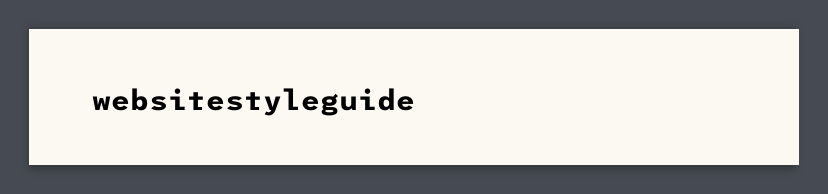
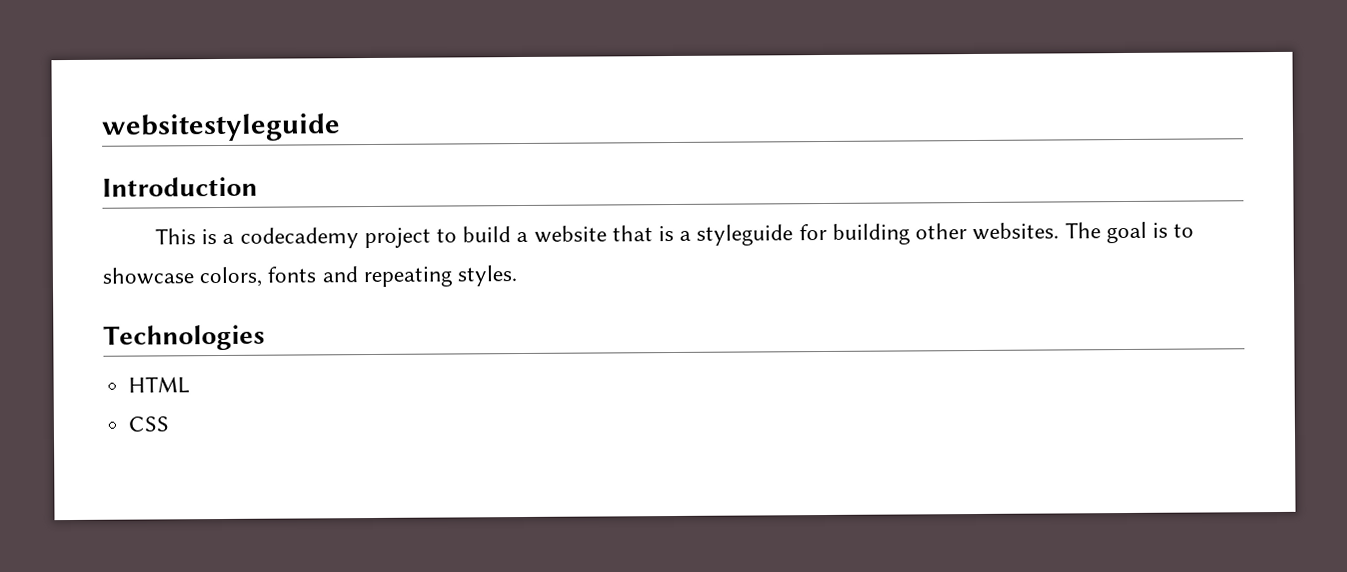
+ Introduction
+ This is a codecademy project to build a website that is a styleguide for building other websites. The goal is to showcase colors, fonts and repeating styles.
+ Technologies
+ HTML
+ CSS

